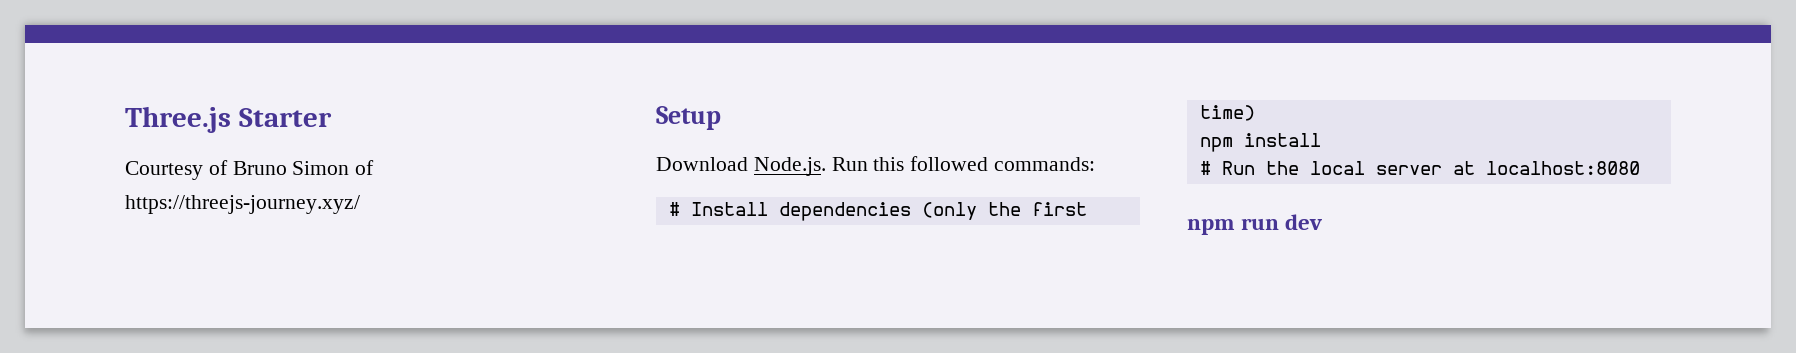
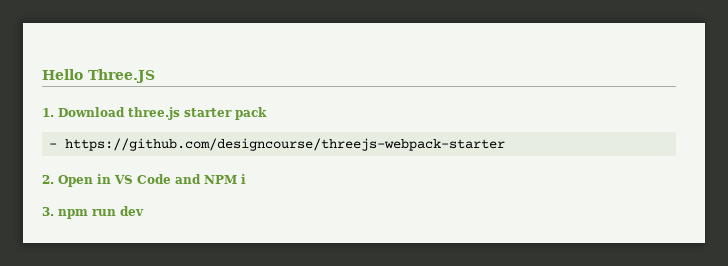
- Three.js Starter
- Courtesy of Bruno Simon of https://threejs-journey.xyz/
- Setup
- Download Node.js. Run this followed commands:
- # Install dependencies (only the first time)
- npm install
- # Run the local server at localhost:8080
- npm run dev
+ Hello Three.JS
+ 1. Download three.js starter pack
+ - https://github.com/designcourse/threejs-webpack-starter
+ 2. Open in VS Code and NPM i
+ 3. npm run dev

